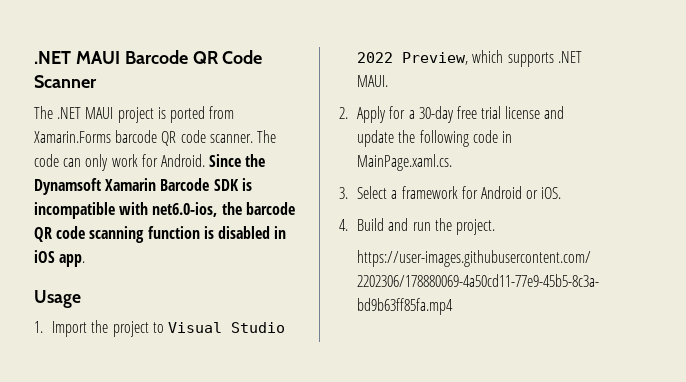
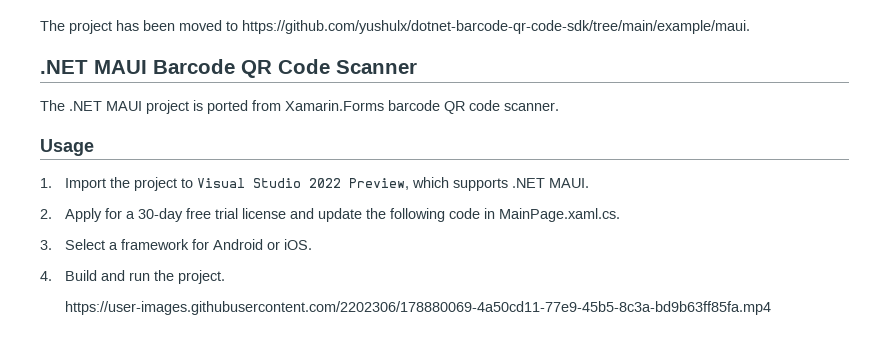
+ The project has been moved to https://github.com/yushulx/dotnet-barcode-qr-code-sdk/tree/main/example/maui.
- The code can only work for Android. Since the Dynamsoft Xamarin Barcode SDK is incompatible with net6.0-ios, the barcode QR code scanning function is disabled in iOS app.

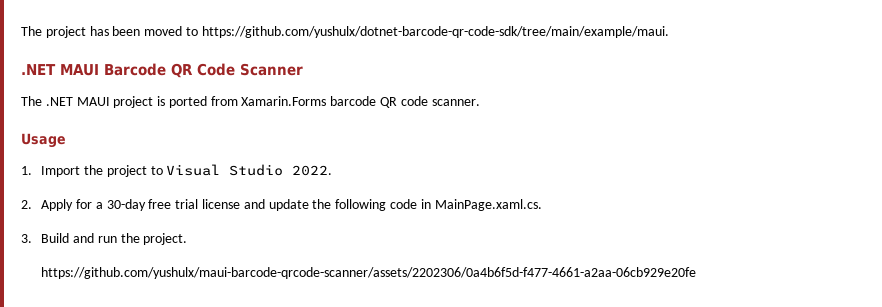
- 1. Import the project to Visual Studio 2022 Preview, which supports .NET MAUI.
+ 1. Import the project to Visual Studio 2022.
- 3. Select a framework for Android or iOS.
- 4. Build and run the project.
+ 3. Build and run the project.
- https://user-images.githubusercontent.com/2202306/178880069-4a50cd11-77e9-45b5-8c3a-bd9b63ff85fa.mp4
+ https://github.com/yushulx/maui-barcode-qrcode-scanner/assets/2202306/0a4b6f5d-f477-4661-a2aa-06cb929e20fe

